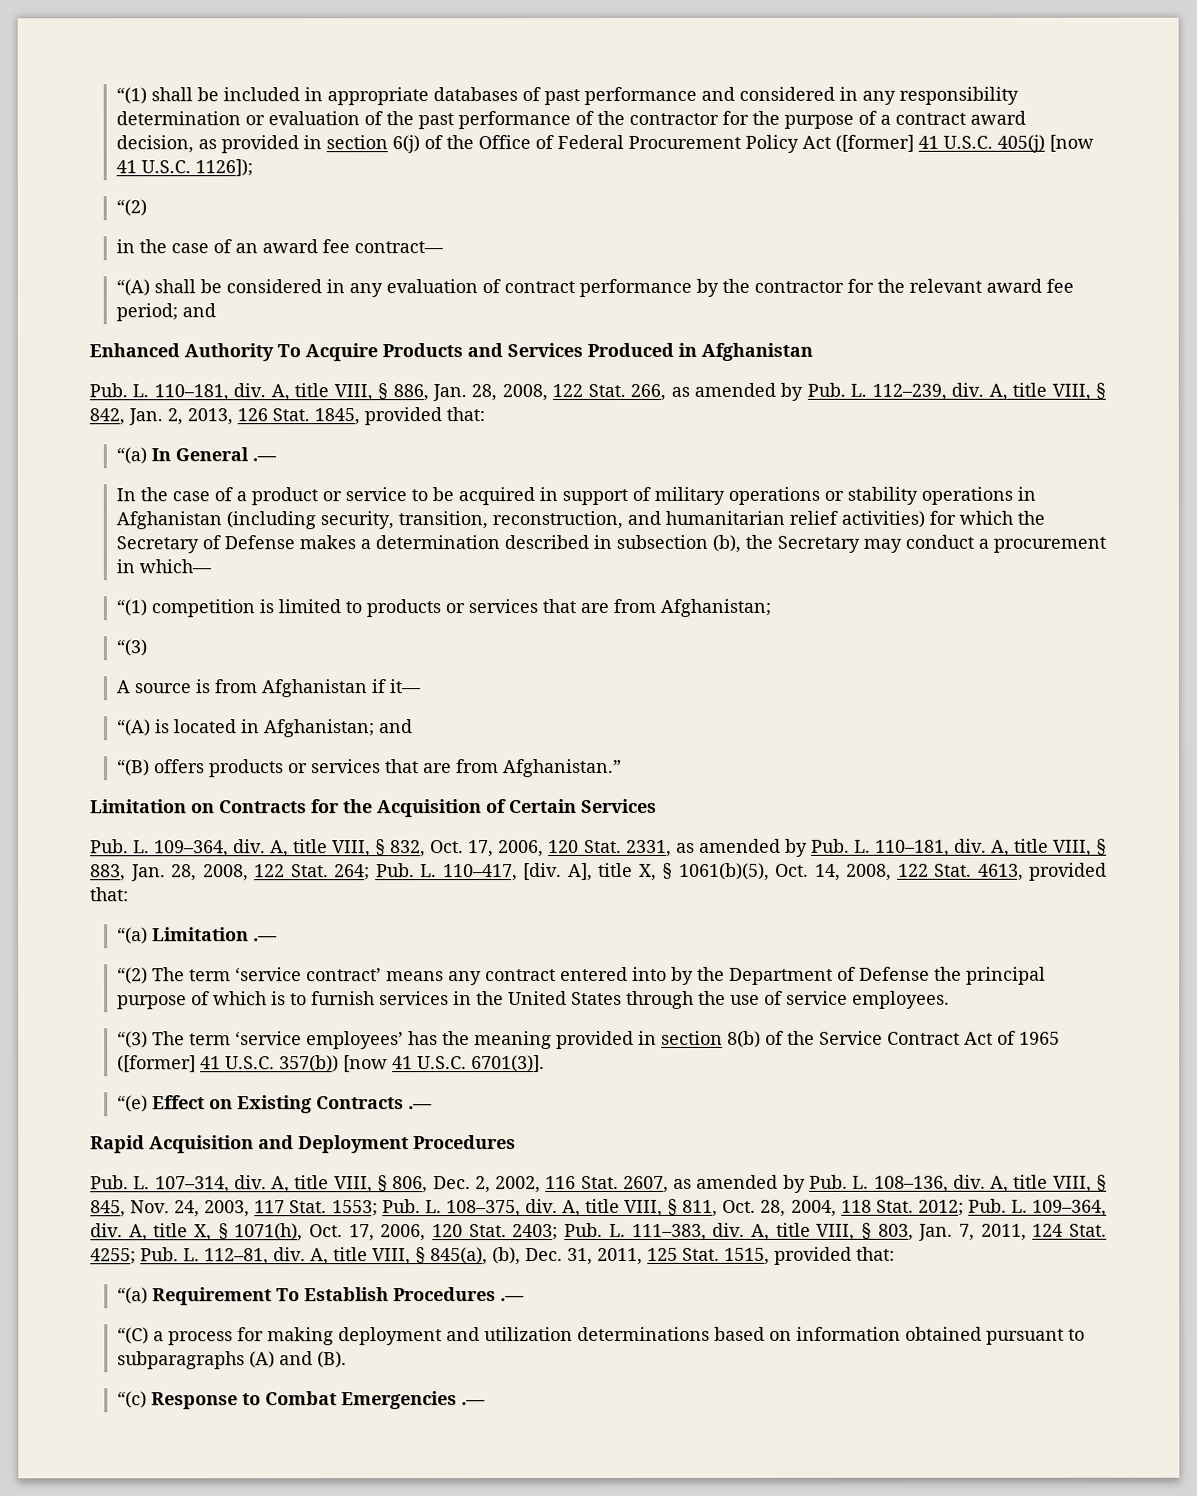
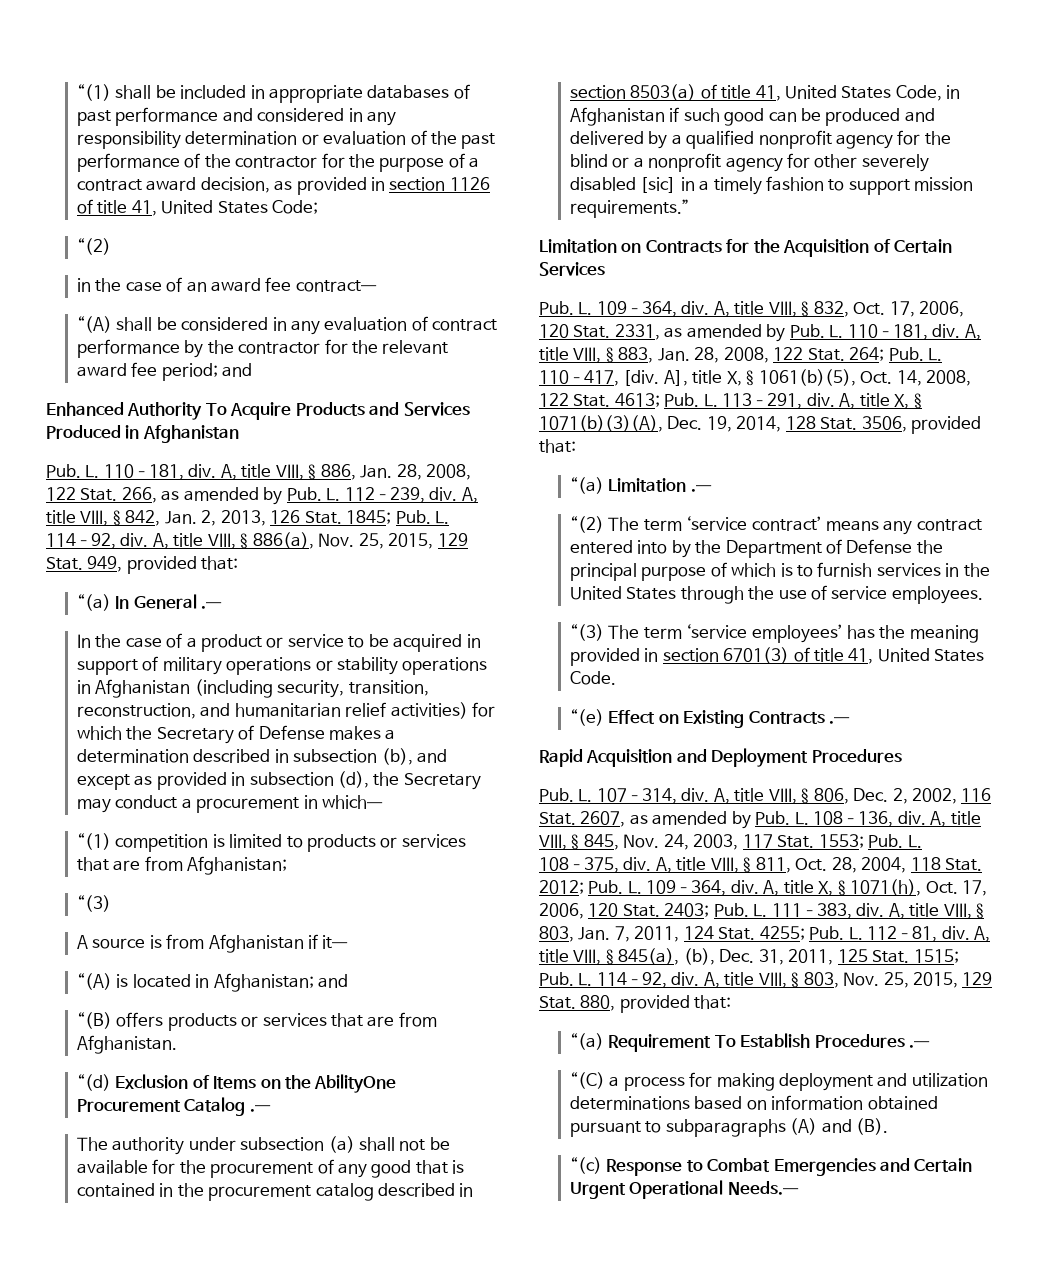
- “(1) shall be included in appropriate databases of past performance and considered in any responsibility determination or evaluation of the past performance of the contractor for the purpose of a contract award decision, as provided in section 6(j) of the Office of Federal Procurement Policy Act ([former] 41 U.S.C. 405(j) [now 41 U.S.C. 1126]);
+ “(1) shall be included in appropriate databases of past performance and considered in any responsibility determination or evaluation of the past performance of the contractor for the purpose of a contract award decision, as provided in section 1126 of title 41, United States Code;
- 1845, provided that:
+ 1845; Pub. L. 114–92, div. A, title VIII, § 886(a), Nov. 25, 2015, 129 Stat. 949, provided that:
- In the case of a product or service to be acquired in support of military operations or stability operations in Afghanistan (including security, transition, reconstruction, and humanitarian relief activities) for which the Secretary of Defense makes a determination described in subsection (b), the Secretary may conduct a procurement in which—
+ In the case of a product or service to be acquired in support of military operations or stability operations in Afghanistan (including security, transition, reconstruction, and humanitarian relief activities) for which the Secretary of Defense makes a determination described in subsection (b), and except as provided in subsection (d), the Secretary may conduct a procurement in which—
- “(B) offers products or services that are from Afghanistan.”
+ “(B) offers products or services that are from Afghanistan.
+ “(d) Exclusion of Items on the AbilityOne Procurement Catalog .—
+ The authority under subsection (a) shall not be available for the procurement of any good that is contained in the procurement catalog described in section 8503(a) of title 41, United States Code, in Afghanistan if such good can be produced and delivered by a qualified nonprofit agency for the blind or a nonprofit agency for other severely disabled [sic] in a timely fashion to support mission requirements.”
- 4613, provided that:
+ 4613; Pub. L. 113–291, div. A, title X, § 1071(b)(3)(A), Dec. 19, 2014, 128 Stat. 3506, provided that:
- “(3) The term ‘service employees’ has the meaning provided in section 8(b) of the Service Contract Act of 1965 ([former] 41 U.S.C. 357(b)) [now 41 U.S.C. 6701(3)].
+ “(3) The term ‘service employees’ has the meaning provided in section 6701(3) of title 41, United States Code.
- 1515, provided that:
+ 1515; Pub. L. 114–92, div. A, title VIII, § 803, Nov. 25, 2015, 129 Stat. 880, provided that:
- “(c) Response to Combat Emergencies .—
+ “(c) Response to Combat Emergencies and Certain Urgent Operational Needs.—

